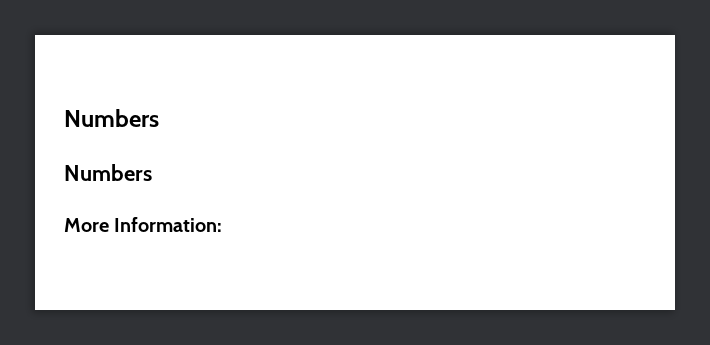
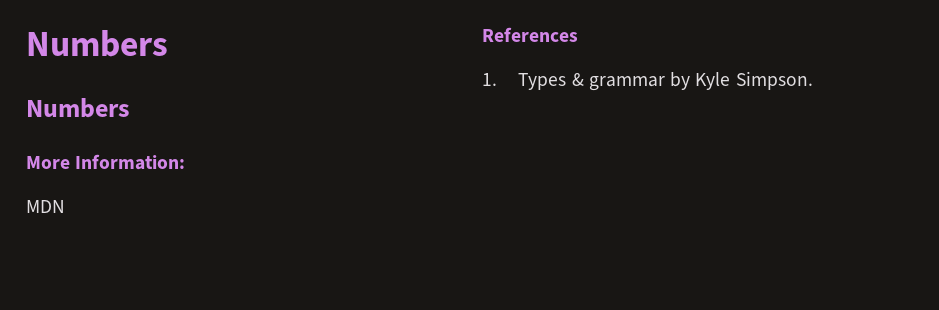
+ MDN
+ References
+ 1. Types & grammar by Kyle Simpson.

